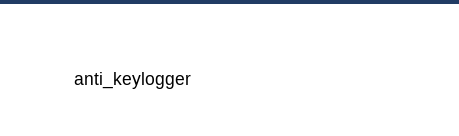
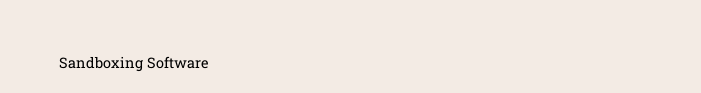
- anti_keylogger
+ Sandboxing Software

